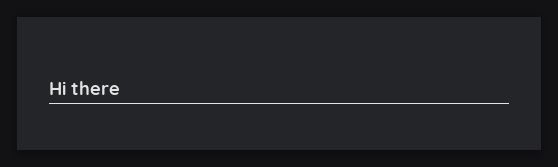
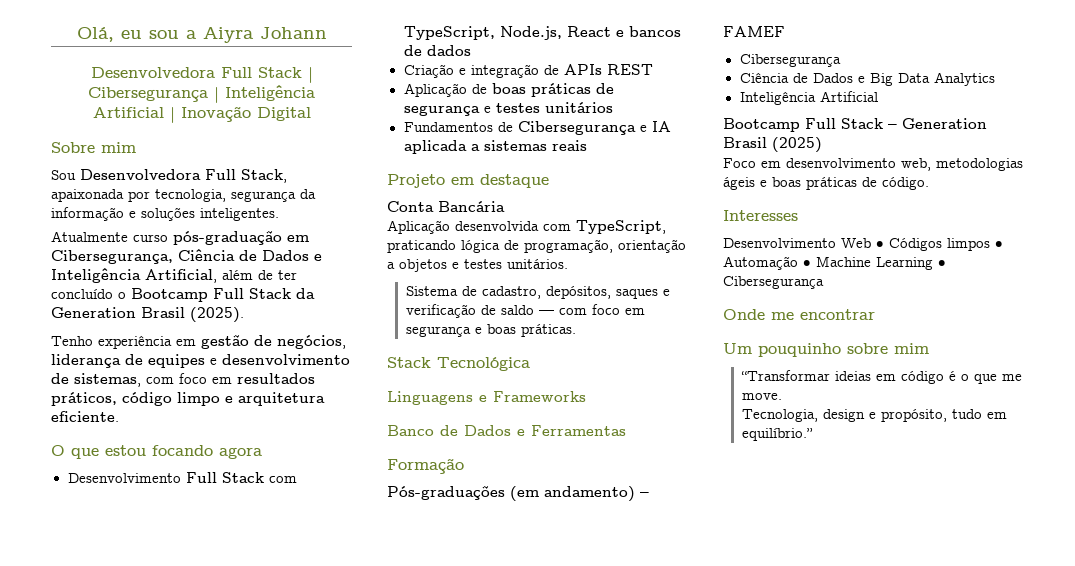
- Hi there
+ Olá, eu sou a Aiyra Johann
+ Desenvolvedora Full Stack | Cibersegurança | Inteligência Artificial | Inovação Digital
+ Sobre mim
+ Sou Desenvolvedora Full Stack, apaixonada por tecnologia, segurança da informação e soluções inteligentes.
+ Atualmente curso pós-graduação em Cibersegurança, Ciência de Dados e Inteligência Artificial, além de ter concluído o Bootcamp Full Stack da Generation Brasil (2025).
+ Tenho experiência em gestão de negócios, liderança de equipes e desenvolvimento de sistemas, com foco em resultados práticos, código limpo e arquitetura eficiente.
+ O que estou focando agora
+ Desenvolvimento Full Stack com TypeScript, Node.js, React e bancos de dados
+ Criação e integração de APIs REST
+ Aplicação de boas práticas de segurança e testes unitários
+ Fundamentos de Cibersegurança e IA aplicada a sistemas reais
+ Projeto em destaque
+ Conta Bancária
+ Aplicação desenvolvida com TypeScript, praticando lógica de programação, orientação a objetos e testes unitários.
+ Sistema de cadastro, depósitos, saques e verificação de saldo — com foco em segurança e boas práticas.
+ Stack Tecnológica
+ Linguagens e Frameworks
+ Banco de Dados e Ferramentas
+ Formação
+ Pós-graduações (em andamento) – FAMEF
+ Cibersegurança
+ Ciência de Dados e Big Data Analytics
+ Inteligência Artificial
+ Bootcamp Full Stack – Generation Brasil (2025)
+ Foco em desenvolvimento web, metodologias ágeis e boas práticas de código.
+ Interesses
+ Desenvolvimento Web • Códigos limpos • Automação • Machine Learning • Cibersegurança
+ Onde me encontrar
+ Um pouquinho sobre mim
+ “Transformar ideias em código é o que me move.
+ Tecnologia, design e propósito, tudo em equilíbrio.”

